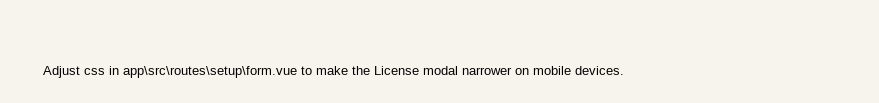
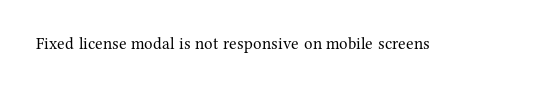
- Adjust css in app\src\routes\setup\form.vue to make the License modal narrower on mobile devices.
+ Fixed license modal is not responsive on mobile screens

